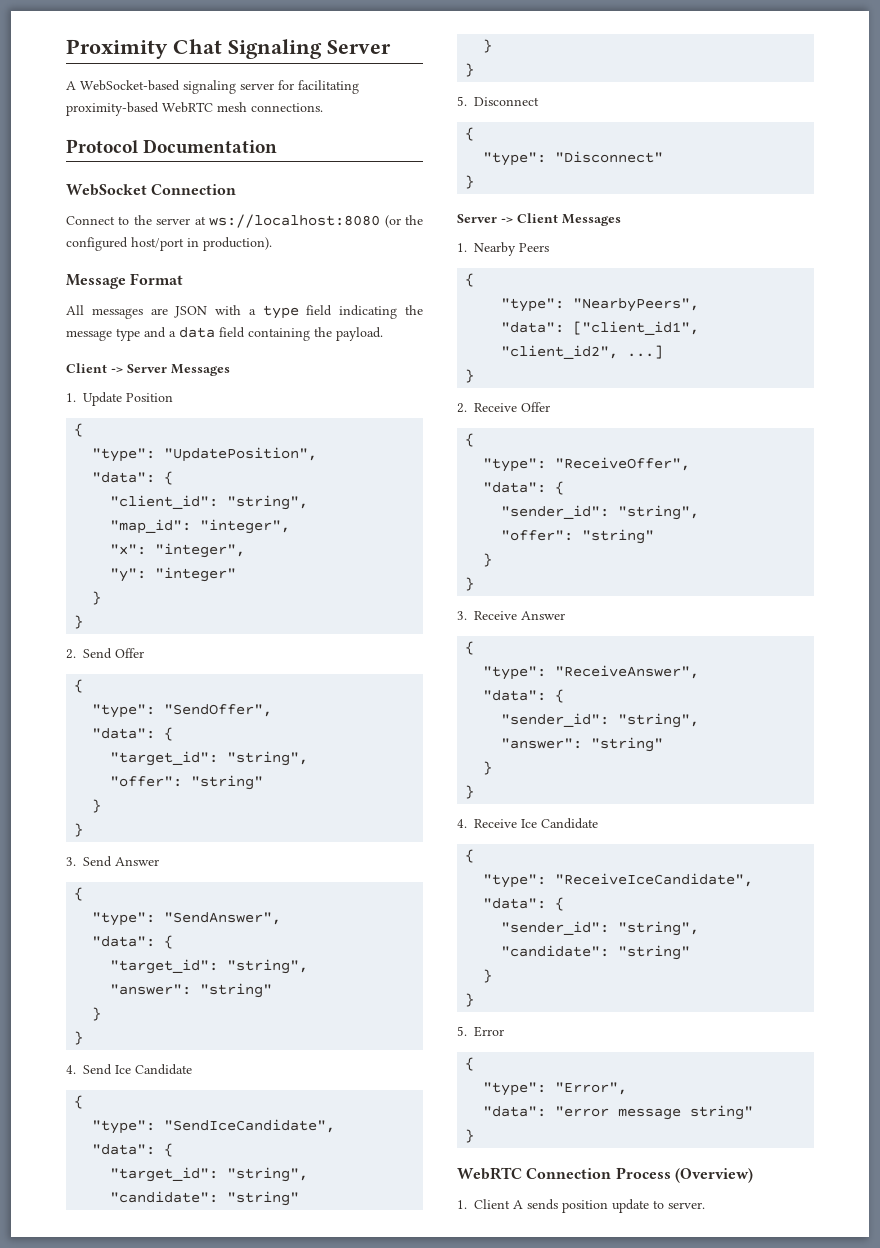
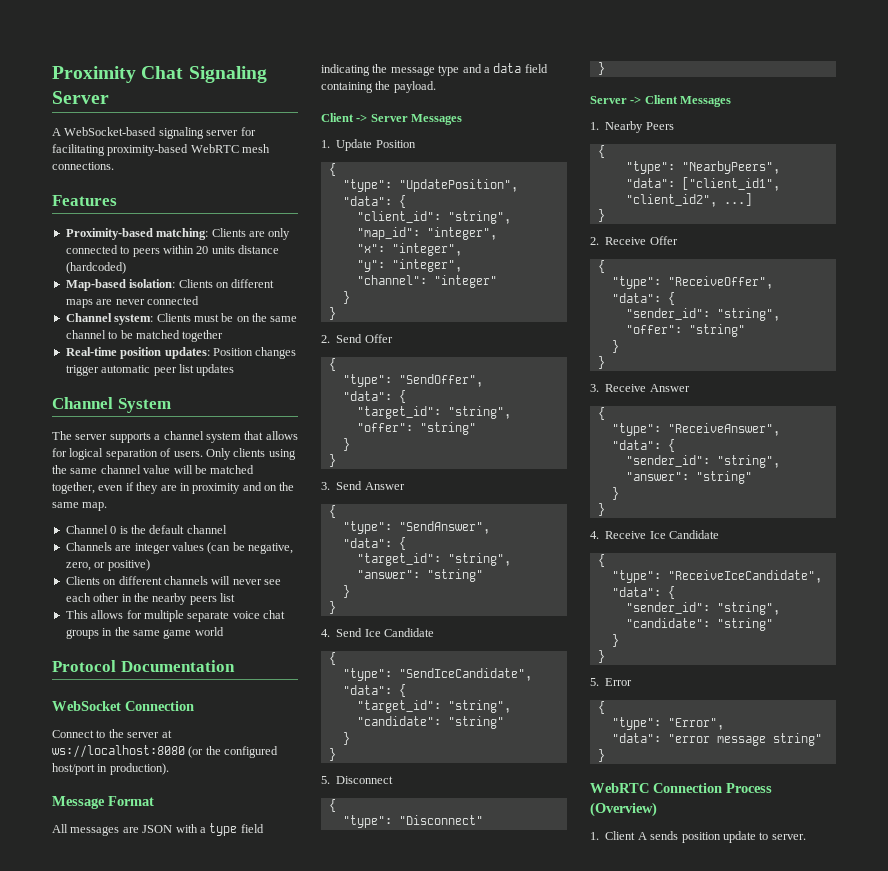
+ Features
+ Proximity-based matching: Clients are only connected to peers within 20 units distance (hardcoded)
+ Map-based isolation: Clients on different maps are never connected
+ Channel system: Clients must be on the same channel to be matched together
+ Real-time position updates: Position changes trigger automatic peer list updates
+ Channel System
+ The server supports a channel system that allows for logical separation of users. Only clients using the same channel value will be matched together, even if they are in proximity and on the same map.
+ Channel 0 is the default channel
+ Channels are integer values (can be negative, zero, or positive)
+ Clients on different channels will never see each other in the nearby peers list
+ This allows for multiple separate voice chat groups in the same game world
- "y": "integer"
+ "y": "integer",
+ "channel": "integer"

